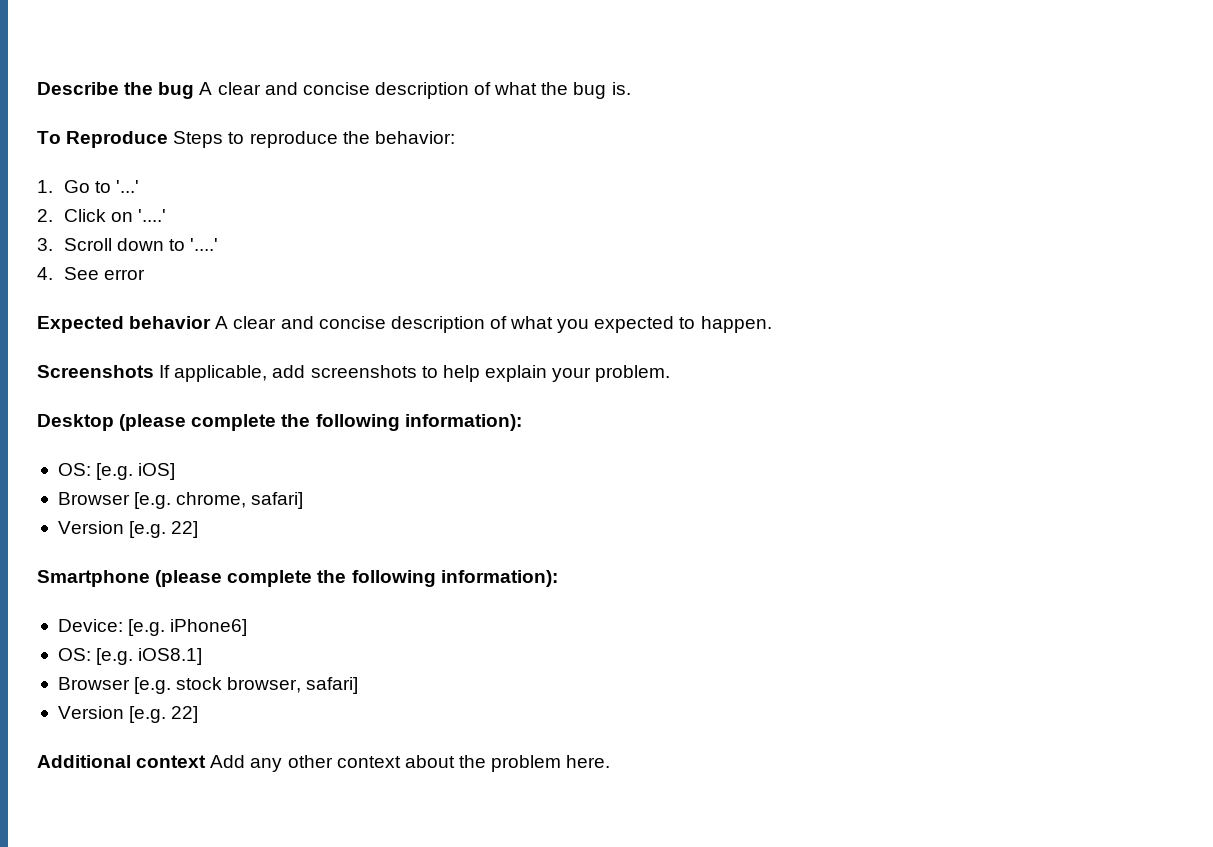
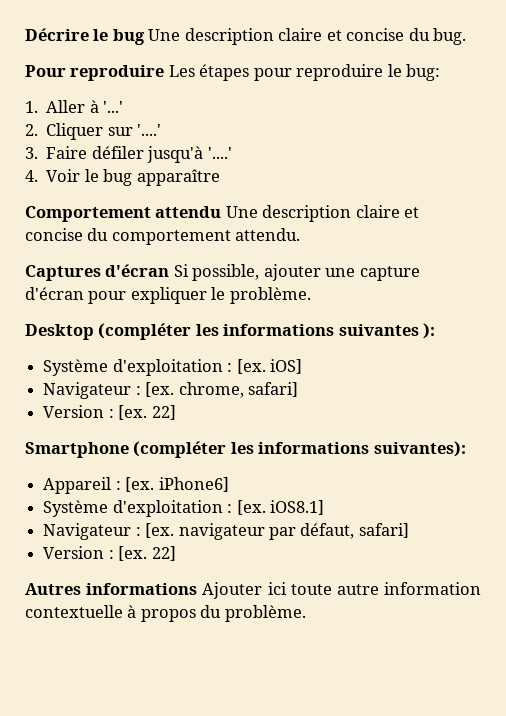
- Describe the bug A clear and concise description of what the bug is.
- To Reproduce Steps to reproduce the behavior:
+ Décrire le bug Une description claire et concise du bug.
+ Pour reproduire Les étapes pour reproduire le bug:
- 1. Go to '...'
+ 1. Aller à '...'
- 2. Click on '....'
+ 2. Cliquer sur '....'
- 3. Scroll down to '....'
+ 3. Faire défiler jusqu'à '....'
- 4. See error
- Expected behavior A clear and concise description of what you expected to happen.
- Screenshots If applicable, add screenshots to help explain your problem.
- Desktop (please complete the following information):
- OS: [e.g. iOS]
- Browser [e.g. chrome, safari]
- Version [e.g. 22]
+ 4. Voir le bug apparaître
+ Comportement attendu Une description claire et concise du comportement attendu.
+ Captures d'écran Si possible, ajouter une capture d'écran pour expliquer le problème.
+ Desktop (compléter les informations suivantes ):
+ Système d'exploitation : [ex. iOS]
+ Navigateur : [ex. chrome, safari]
+ Version : [ex. 22]
- Smartphone (please complete the following information):
- Device: [e.g. iPhone6]
- OS: [e.g. iOS8.1]
- Browser [e.g. stock browser, safari]
- Version [e.g. 22]
- Additional context Add any other context about the problem here.
+ Smartphone (compléter les informations suivantes):
+ Appareil : [ex. iPhone6]
+ Système d'exploitation : [ex. iOS8.1]
+ Navigateur : [ex. navigateur par défaut, safari]
+ Version : [ex. 22]
+ Autres informations Ajouter ici toute autre information contextuelle à propos du problème.

